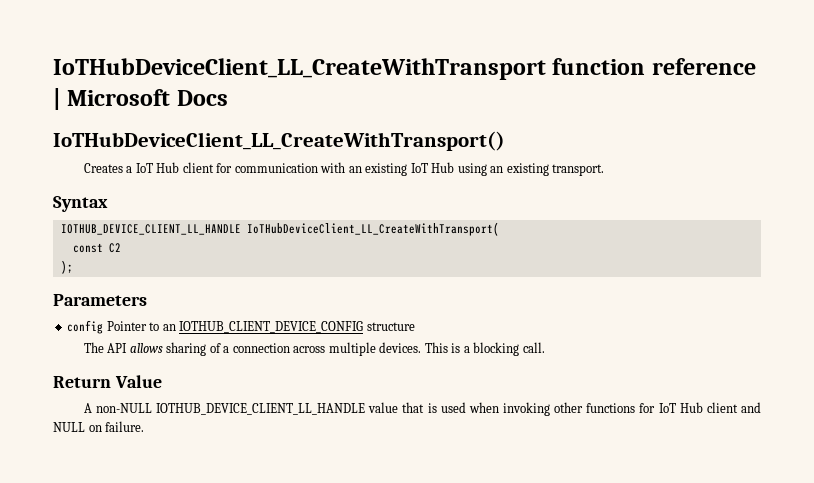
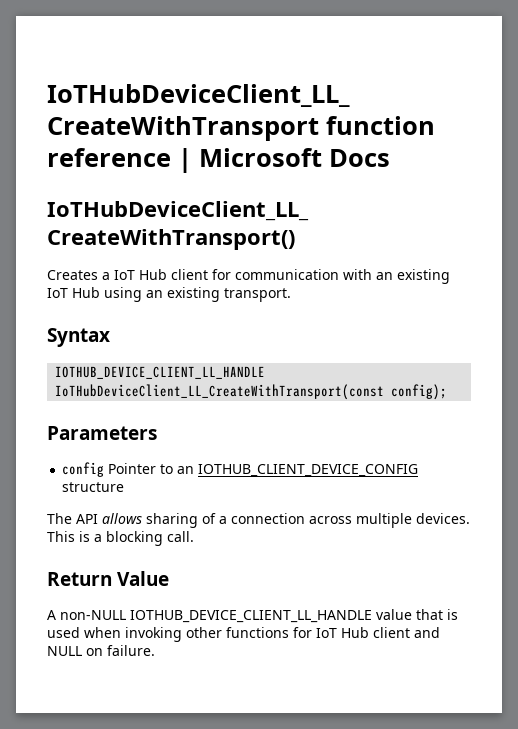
- IOTHUB_DEVICE_CLIENT_LL_HANDLE IoTHubDeviceClient_LL_CreateWithTransport(
- const C2
- );
+ IOTHUB_DEVICE_CLIENT_LL_HANDLE IoTHubDeviceClient_LL_CreateWithTransport(const config);

